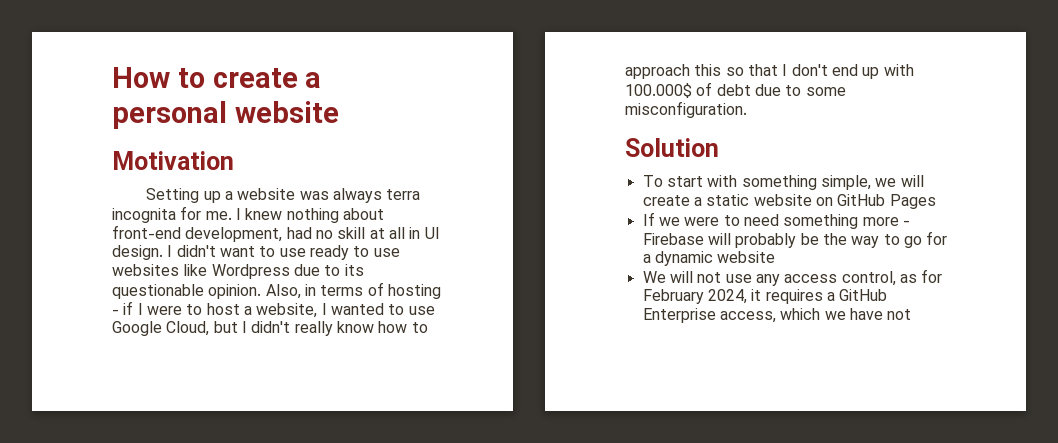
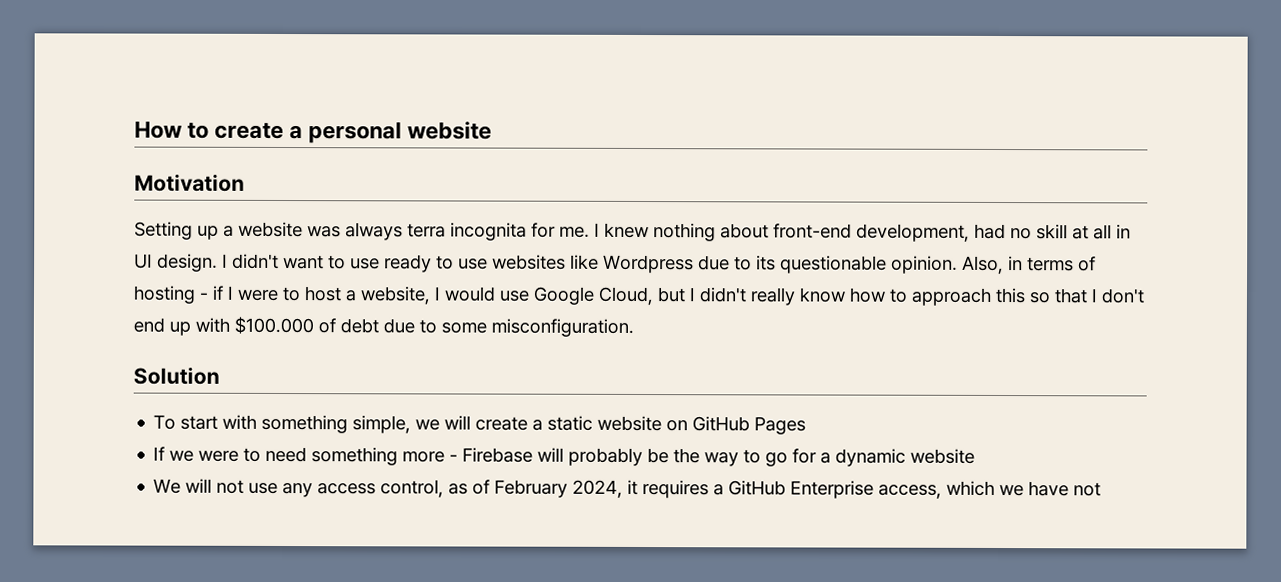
- Also, in terms of hosting - if I were to host a website, I wanted to use Google Cloud, but I didn't really know how to approach this so that I don't end up with 100.000$ of debt due to some misconfiguration.
+ Also, in terms of hosting - if I were to host a website, I would use Google Cloud, but I didn't really know how to approach this so that I don't end up with $100.000 of debt due to some misconfiguration.
- We will not use any access control, as for February 2024, it requires a GitHub Enterprise access, which we have not
+ We will not use any access control, as of February 2024, it requires a GitHub Enterprise access, which we have not

